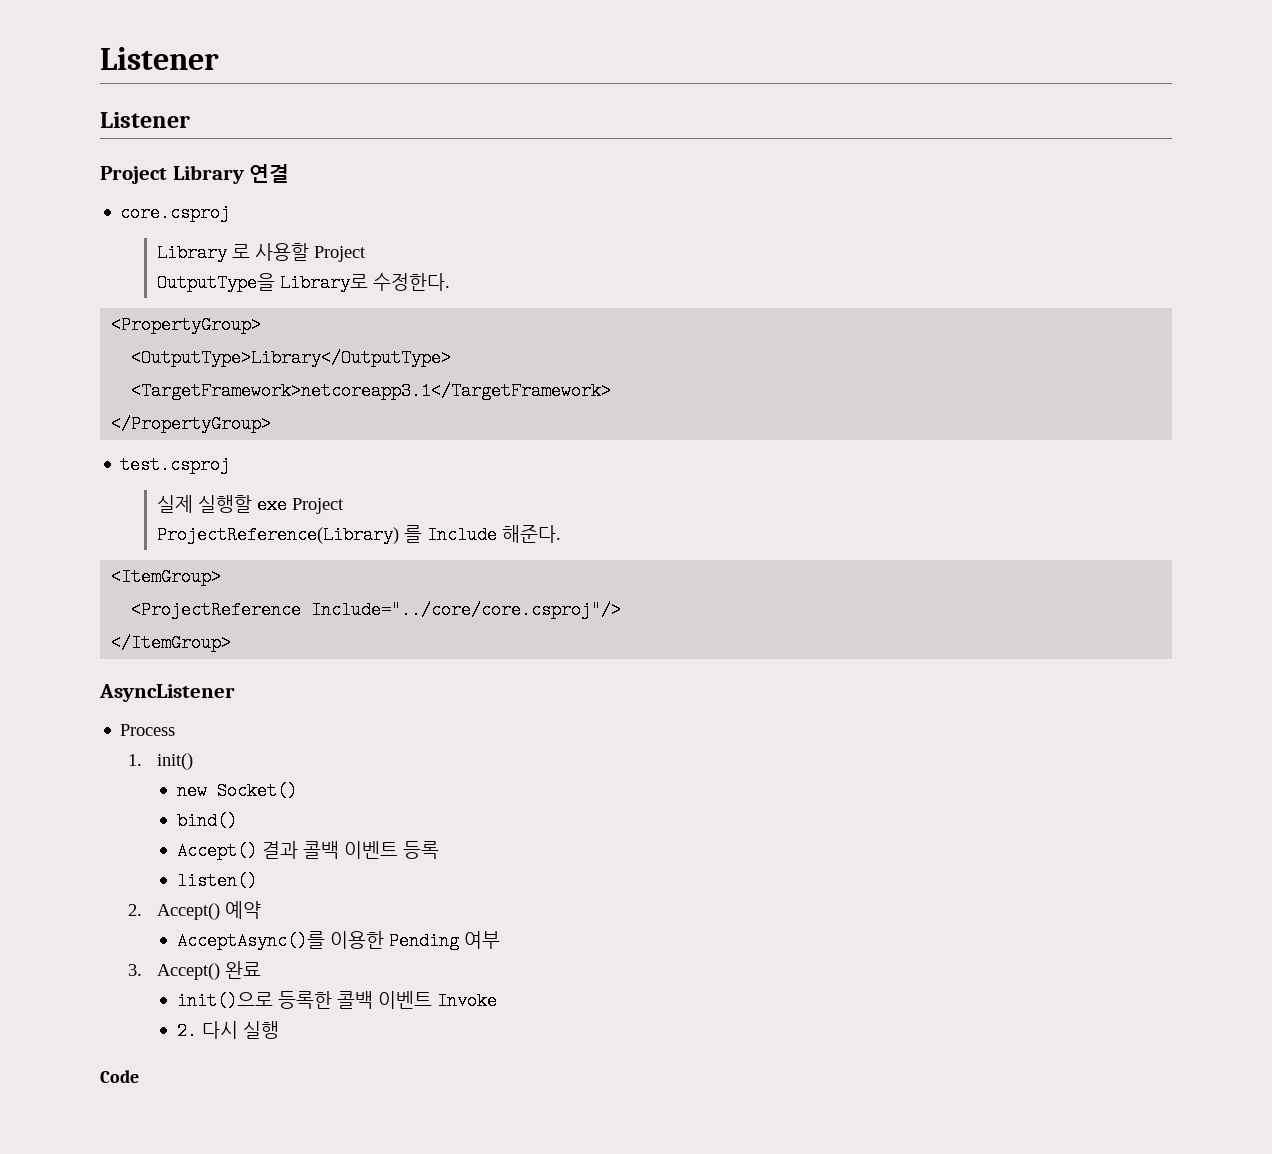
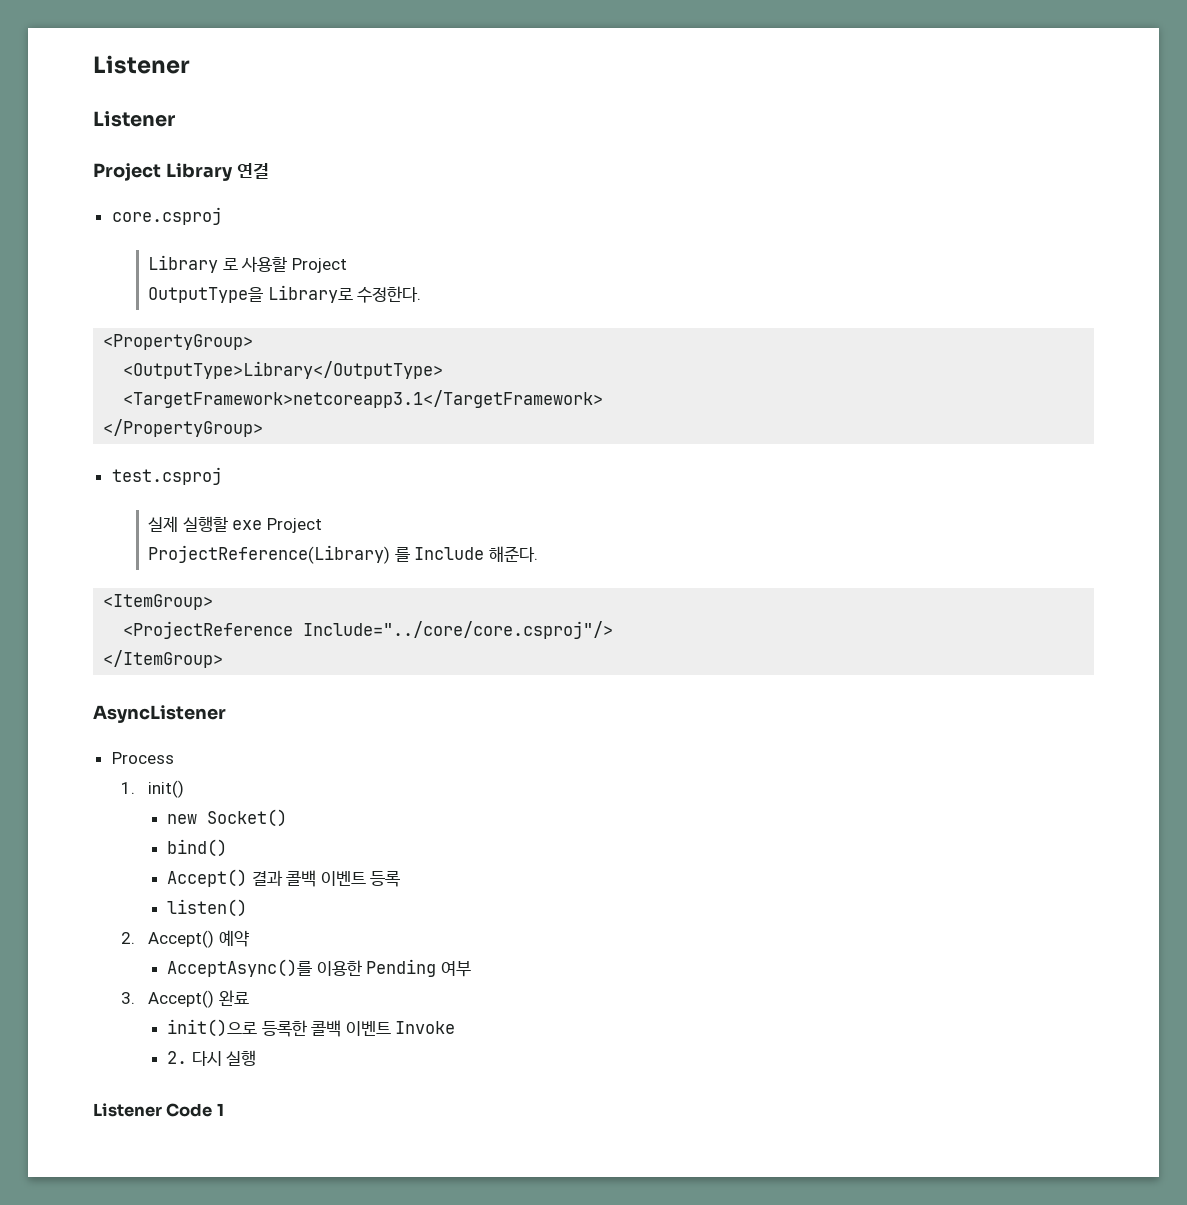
- Code
+ Listener Code 1

